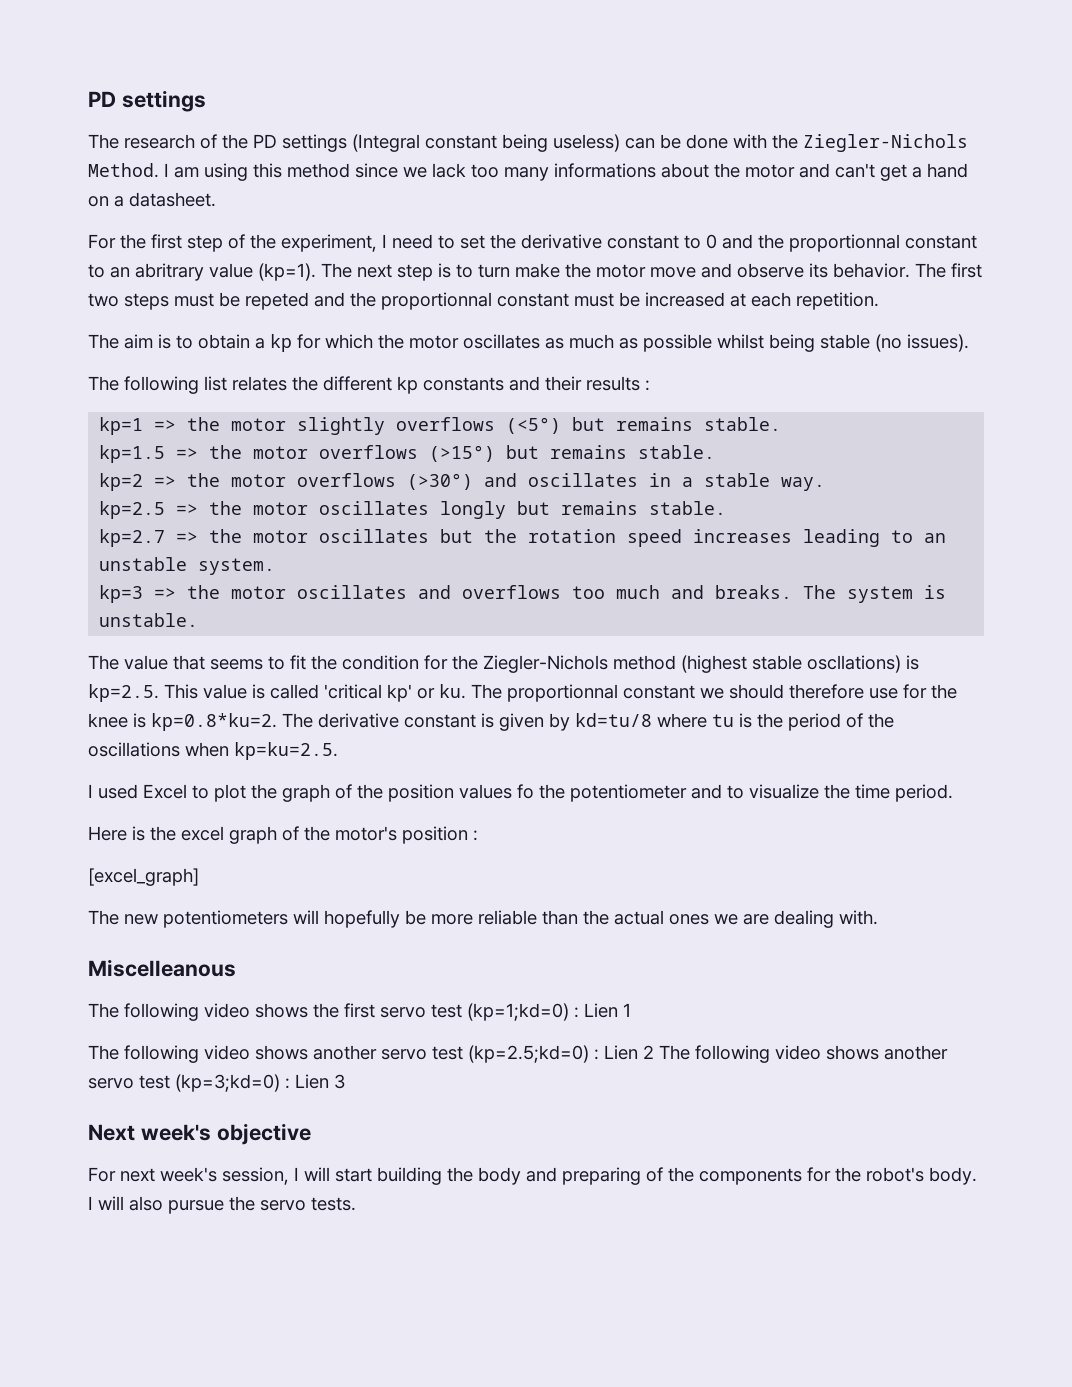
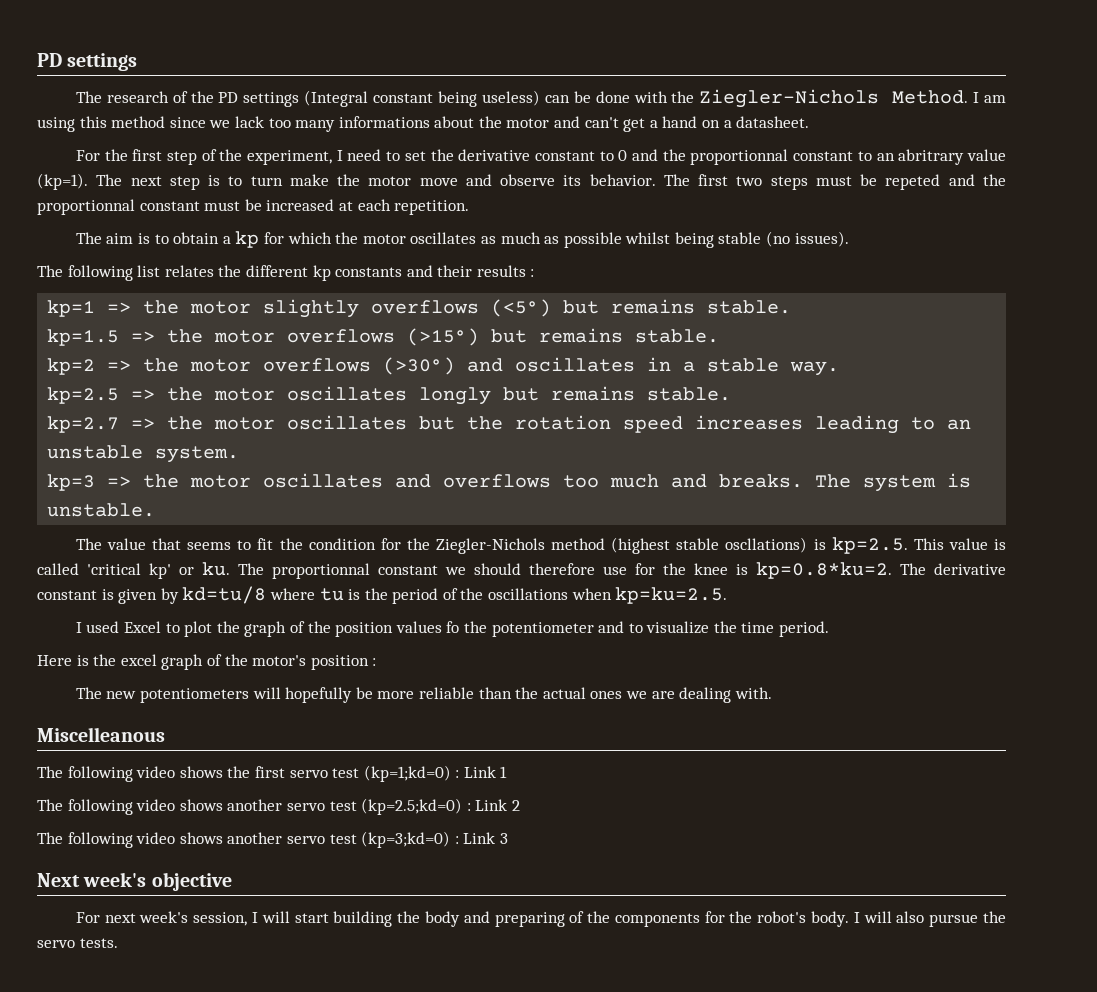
- [excel_graph]
- The following video shows the first servo test (kp=1;kd=0) : Lien 1
+ The following video shows the first servo test (kp=1;kd=0) : Link 1
- The following video shows another servo test (kp=2.5;kd=0) : Lien 2 The following video shows another servo test (kp=3;kd=0) : Lien 3
+ The following video shows another servo test (kp=2.5;kd=0) : Link 2
+ The following video shows another servo test (kp=3;kd=0) : Link 3

